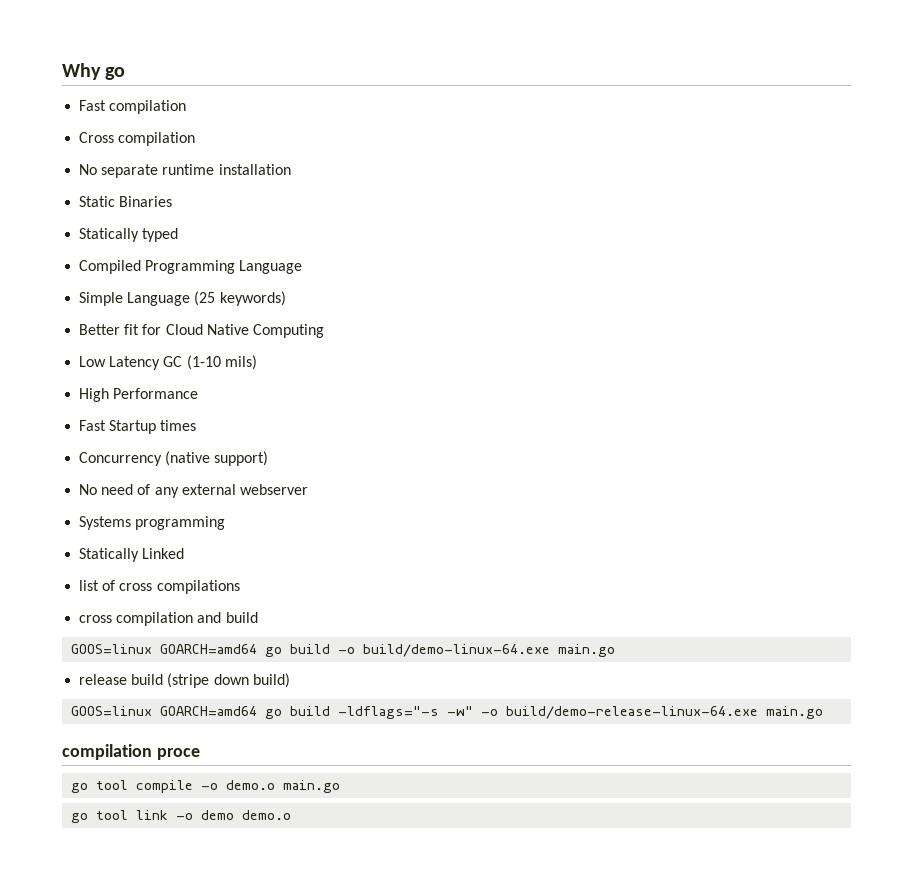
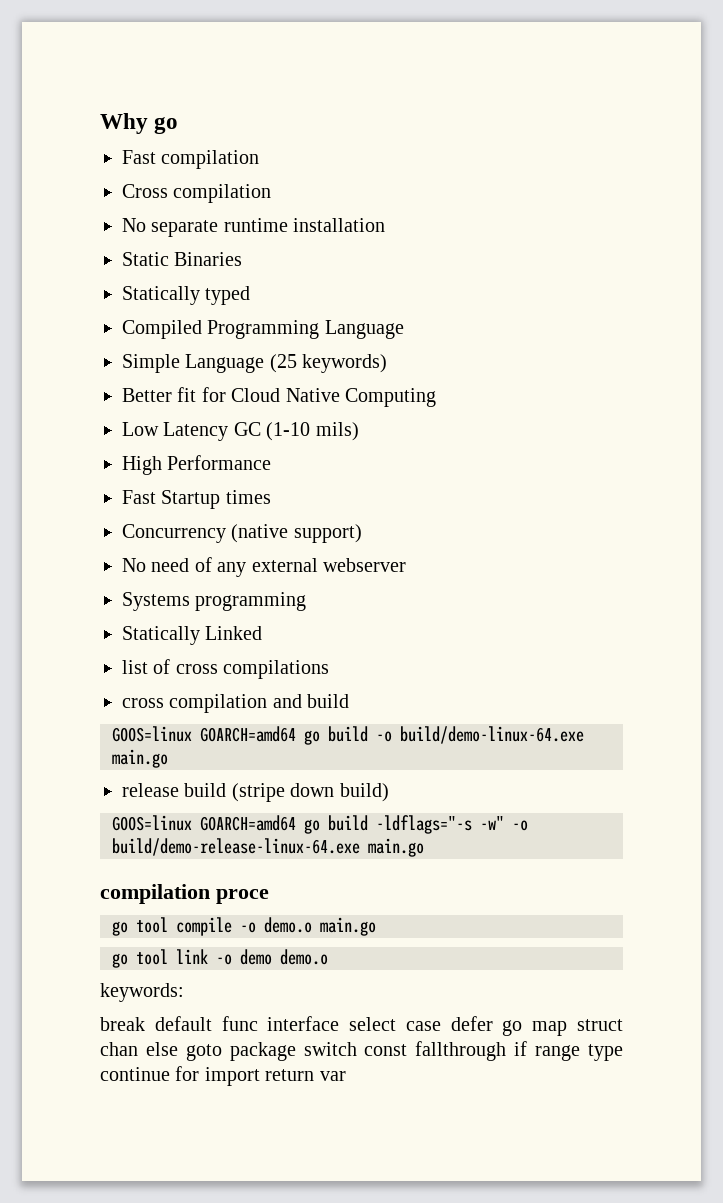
+ keywords:
+ break default func interface select case defer go map struct chan else goto package switch const fallthrough if range type continue for import return var

